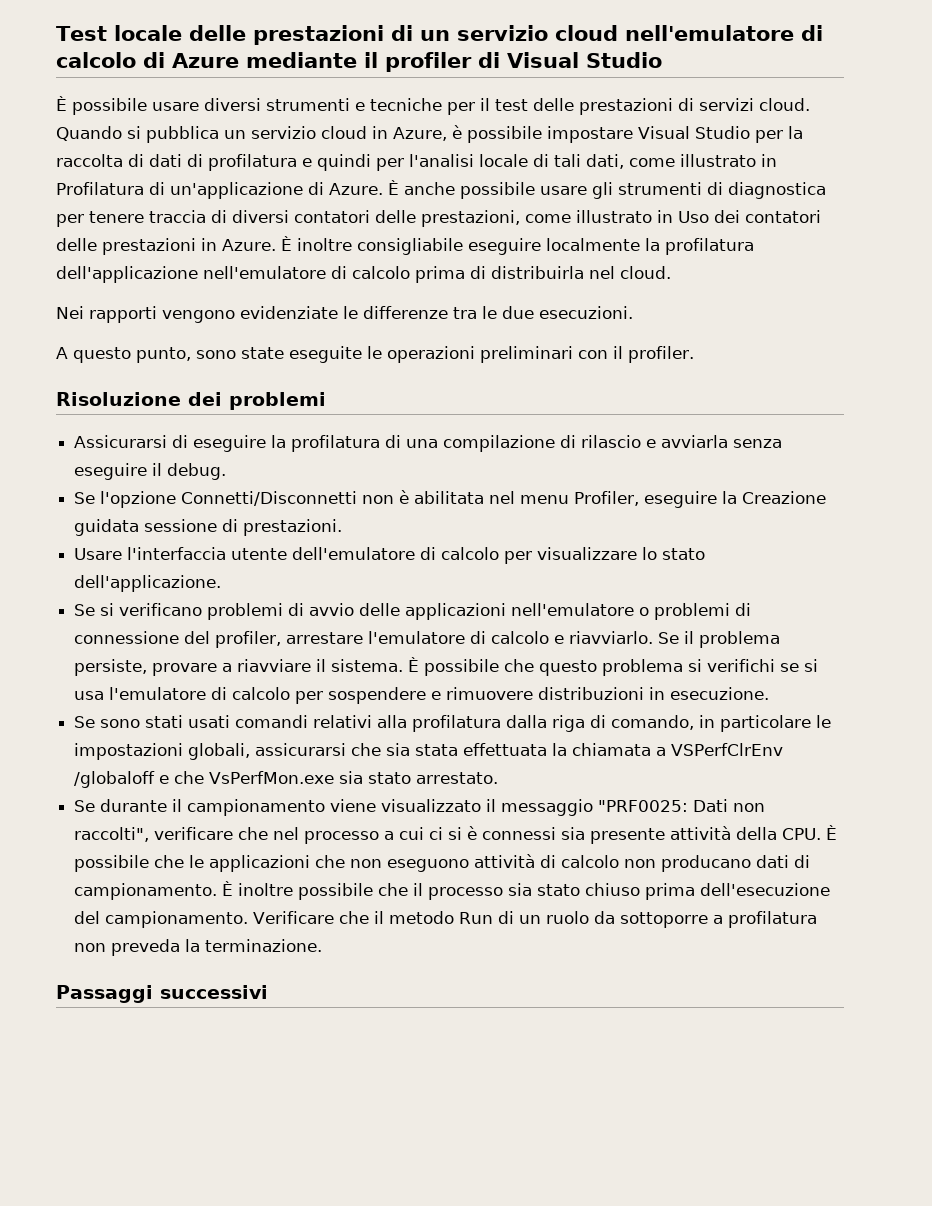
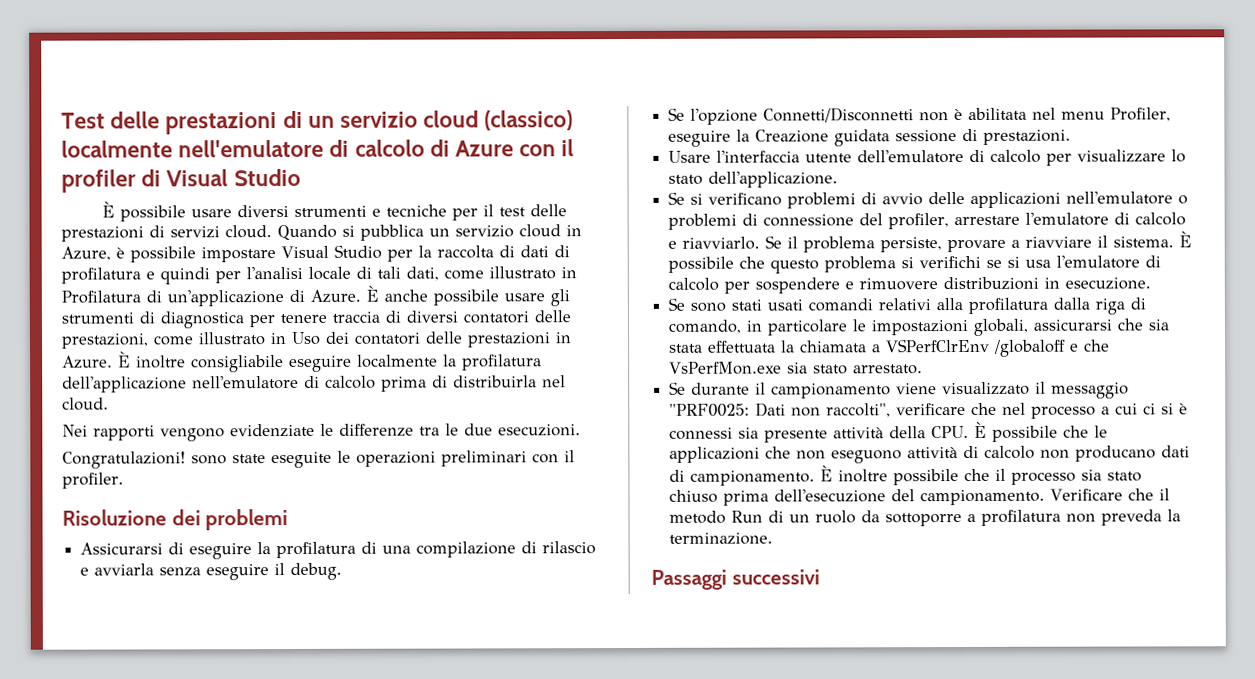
- Test locale delle prestazioni di un servizio cloud nell'emulatore di calcolo di Azure mediante il profiler di Visual Studio
+ Test delle prestazioni di un servizio cloud (classico) localmente nell'emulatore di calcolo di Azure con il profiler di Visual Studio
- A questo punto, sono state eseguite le operazioni preliminari con il profiler.
+ Congratulazioni! sono state eseguite le operazioni preliminari con il profiler.

